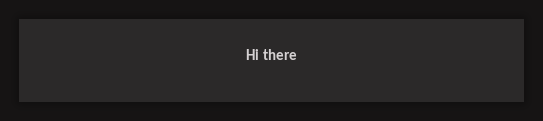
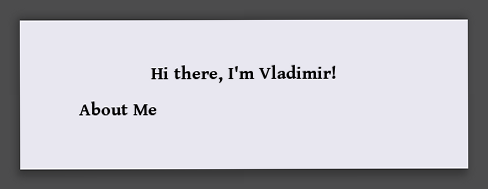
- Hi there
+ Hi there, I'm Vladimir!
+ About Me

